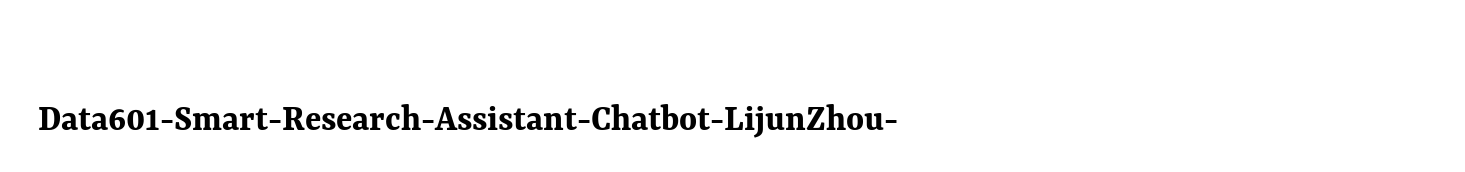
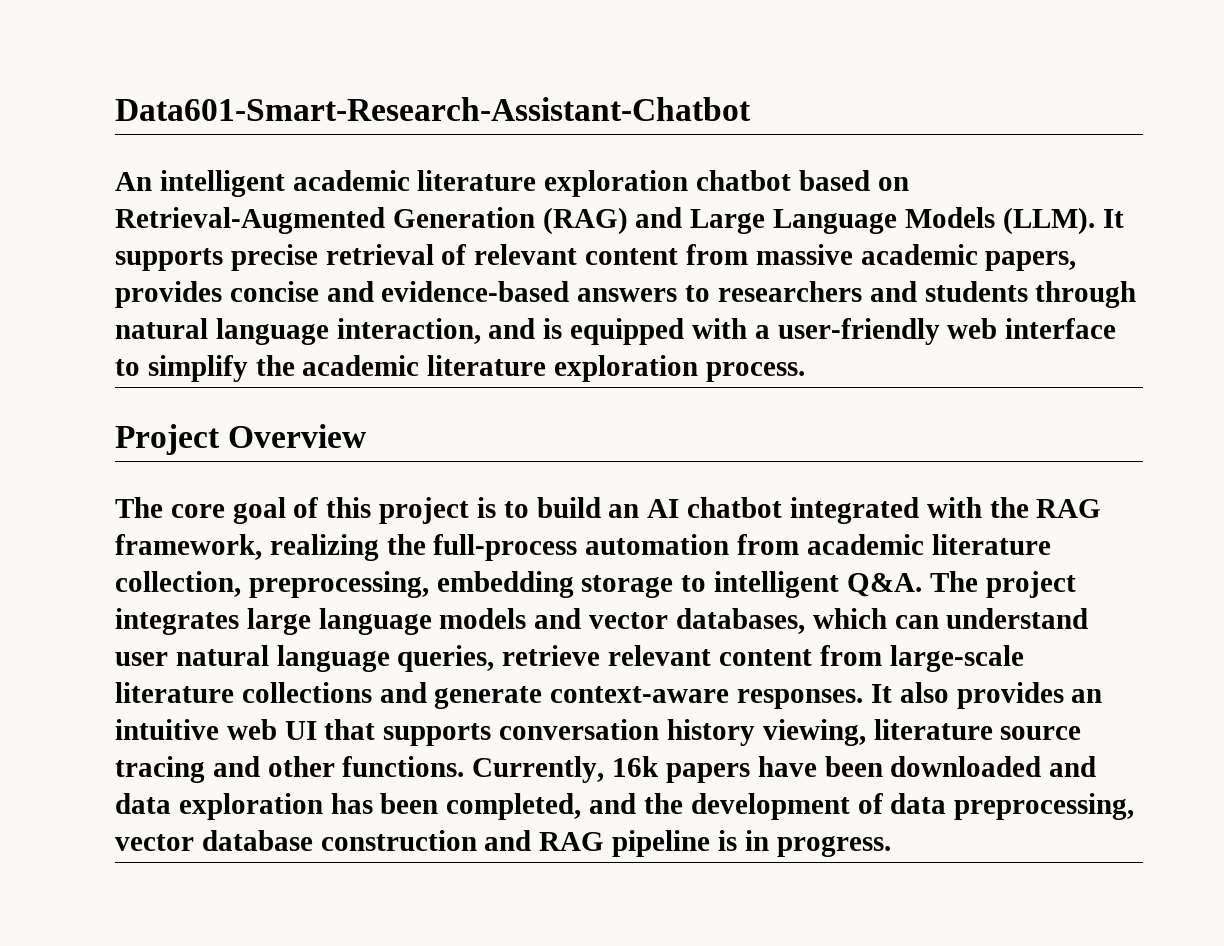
- Data601-Smart-Research-Assistant-Chatbot-LijunZhou-
+ Data601-Smart-Research-Assistant-Chatbot
+ An intelligent academic literature exploration chatbot based on Retrieval-Augmented Generation (RAG) and Large Language Models (LLM). It supports precise retrieval of relevant content from massive academic papers, provides concise and evidence-based answers to researchers and students through natural language interaction, and is equipped with a user-friendly web interface to simplify the academic literature exploration process.
+ Project Overview
+ The core goal of this project is to build an AI chatbot integrated with the RAG framework, realizing the full-process automation from academic literature collection, preprocessing, embedding storage to intelligent Q&A. The project integrates large language models and vector databases, which can understand user natural language queries, retrieve relevant content from large-scale literature collections and generate context-aware responses. It also provides an intuitive web UI that supports conversation history viewing, literature source tracing and other functions. Currently, 16k papers have been downloaded and data exploration has been completed, and the development of data preprocessing, vector database construction and RAG pipeline is in progress.

